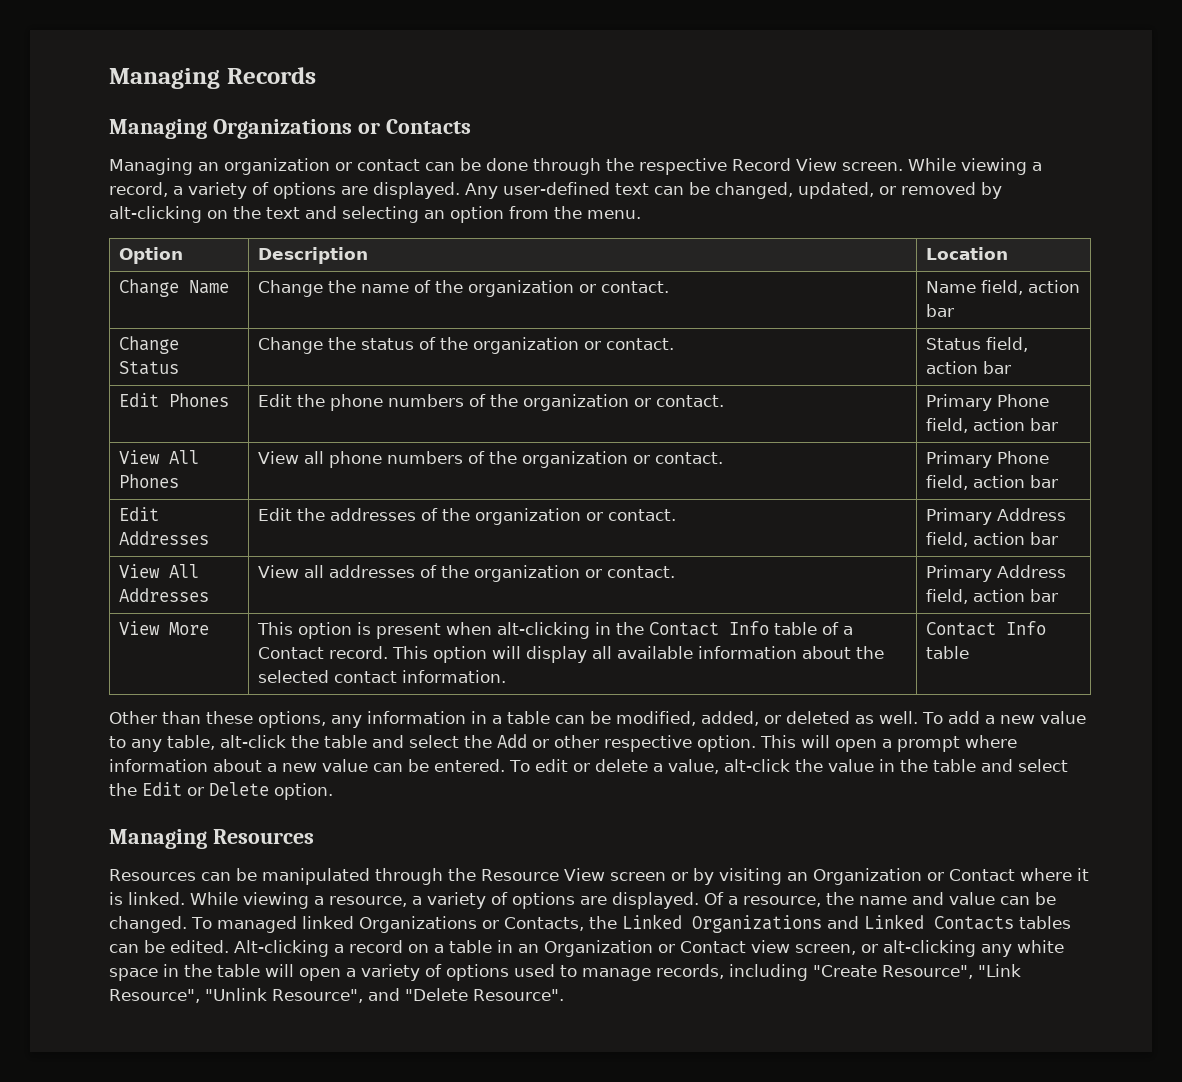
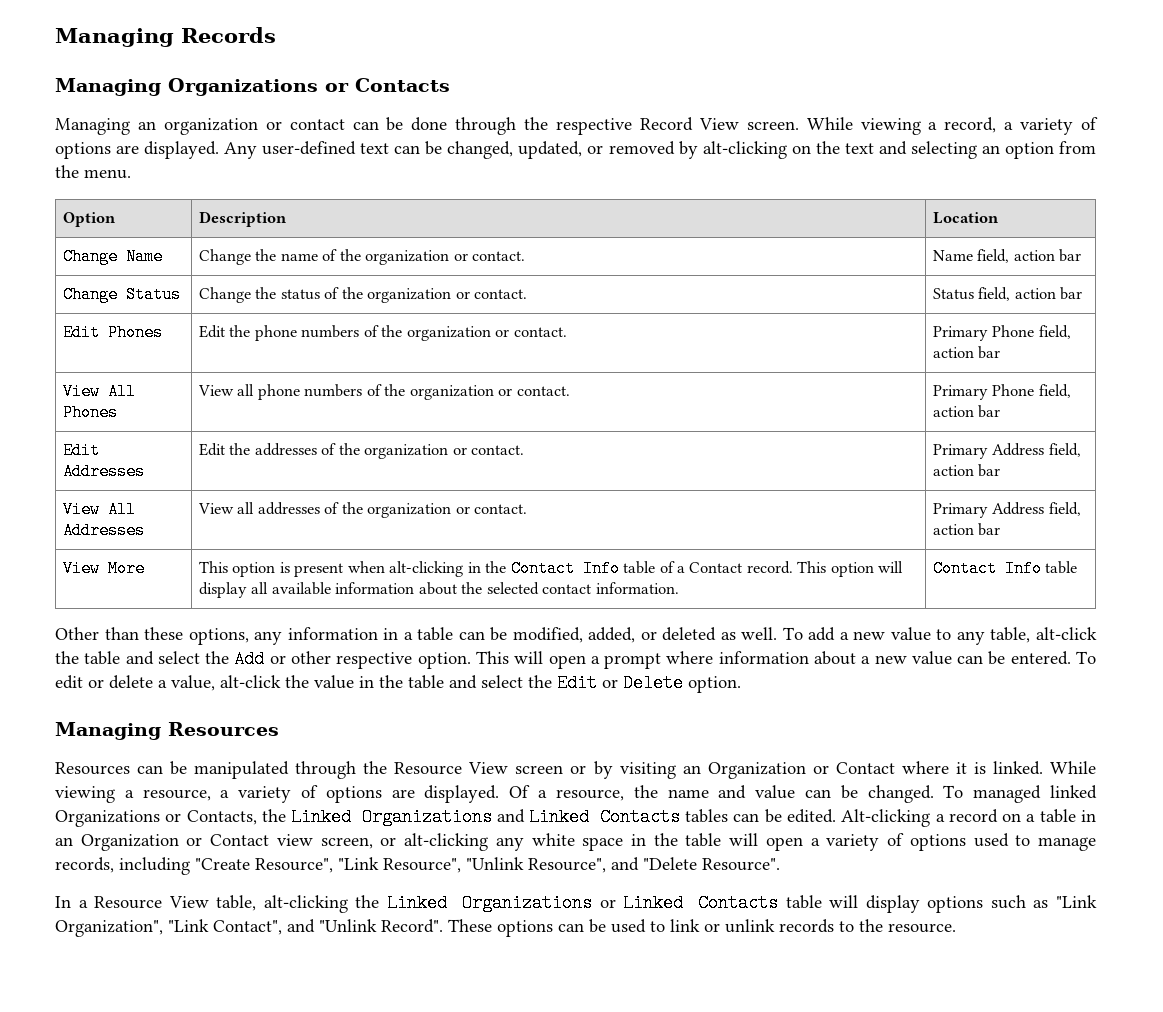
+ In a Resource View table, alt-clicking the Linked Organizations or Linked Contacts table will display options such as "Link Organization", "Link Contact", and "Unlink Record". These options can be used to link or unlink records to the resource.

